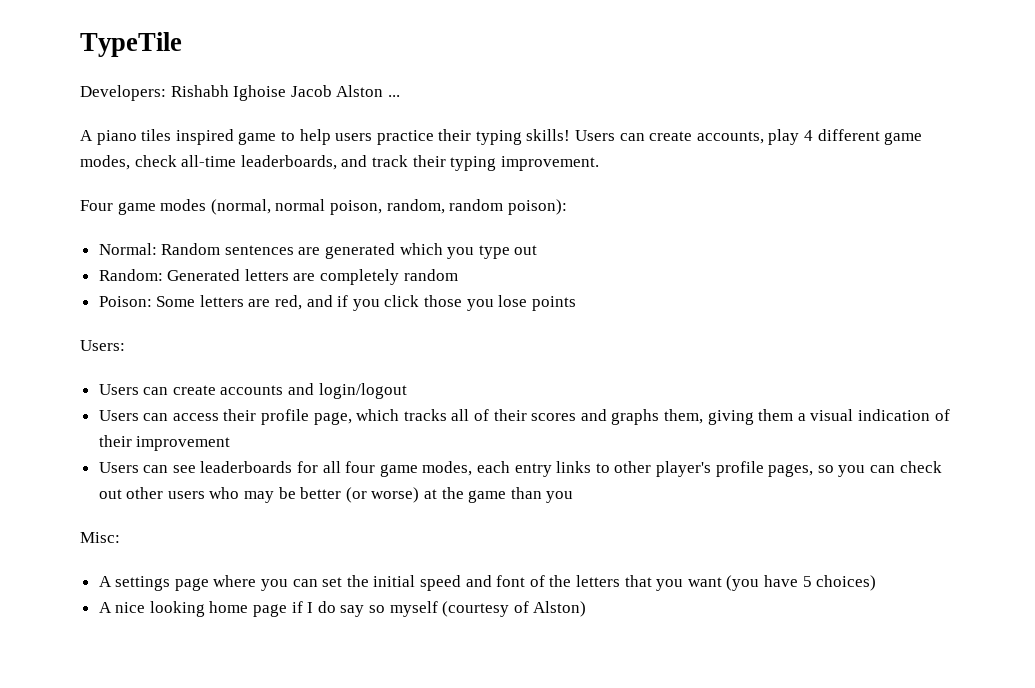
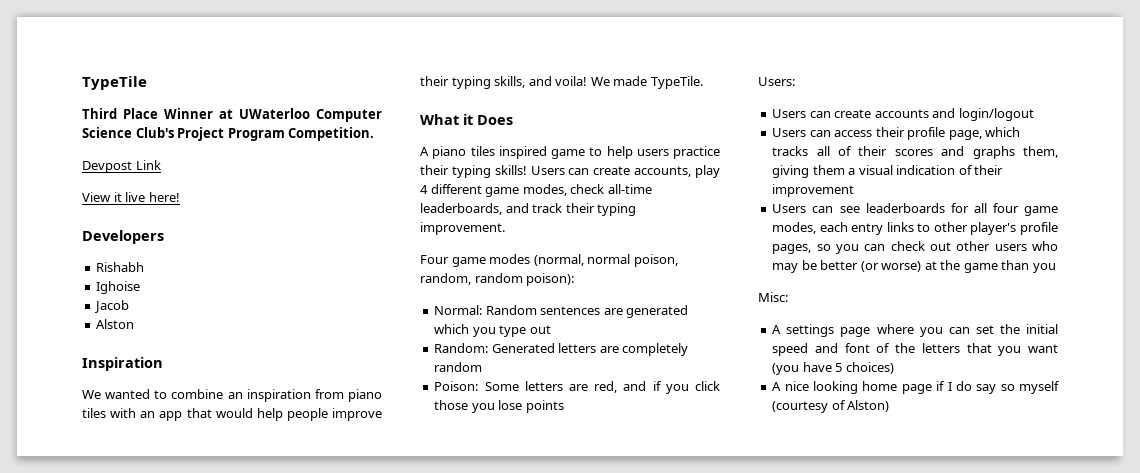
- Developers: Rishabh Ighoise Jacob Alston ...
+ Third Place Winner at UWaterloo Computer Science Club's Project Program Competition.
+ Devpost Link
+ View it live here!
+ Developers
+ Rishabh
+ Ighoise
+ Jacob
+ Alston
+ Inspiration
+ We wanted to combine an inspiration from piano tiles with an app that would help people improve their typing skills, and voila! We made TypeTile.
+ What it Does

